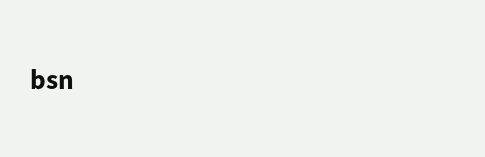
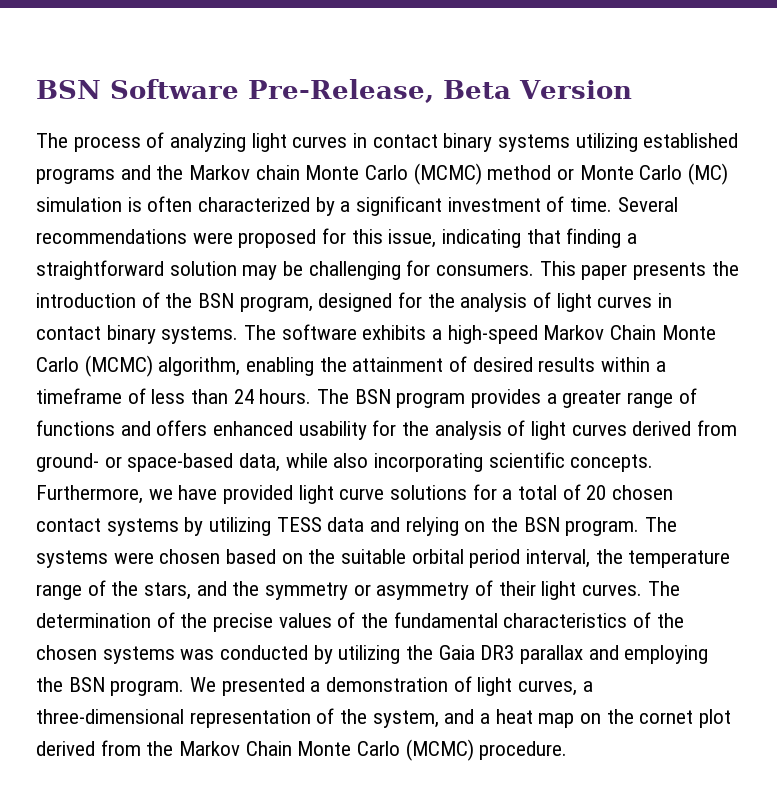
- bsn
+ BSN Software Pre-Release, Beta Version
+ The process of analyzing light curves in contact binary systems utilizing established programs and the Markov chain Monte Carlo (MCMC) method or Monte Carlo (MC) simulation is often characterized by a significant investment of time. Several recommendations were proposed for this issue, indicating that finding a straightforward solution may be challenging for consumers. This paper presents the introduction of the BSN program, designed for the analysis of light curves in contact binary systems. The software exhibits a high-speed Markov Chain Monte Carlo (MCMC) algorithm, enabling the attainment of desired results within a timeframe of less than 24 hours. The BSN program provides a greater range of functions and offers enhanced usability for the analysis of light curves derived from ground- or space-based data, while also incorporating scientific concepts. Furthermore, we have provided light curve solutions for a total of 20 chosen contact systems by utilizing TESS data and relying on the BSN program. The systems were chosen based on the suitable orbital period interval, the temperature range of the stars, and the symmetry or asymmetry of their light curves. The determination of the precise values of the fundamental characteristics of the chosen systems was conducted by utilizing the Gaia DR3 parallax and employing the BSN program. We presented a demonstration of light curves, a three-dimensional representation of the system, and a heat map on the cornet plot derived from the Markov Chain Monte Carlo (MCMC) procedure.

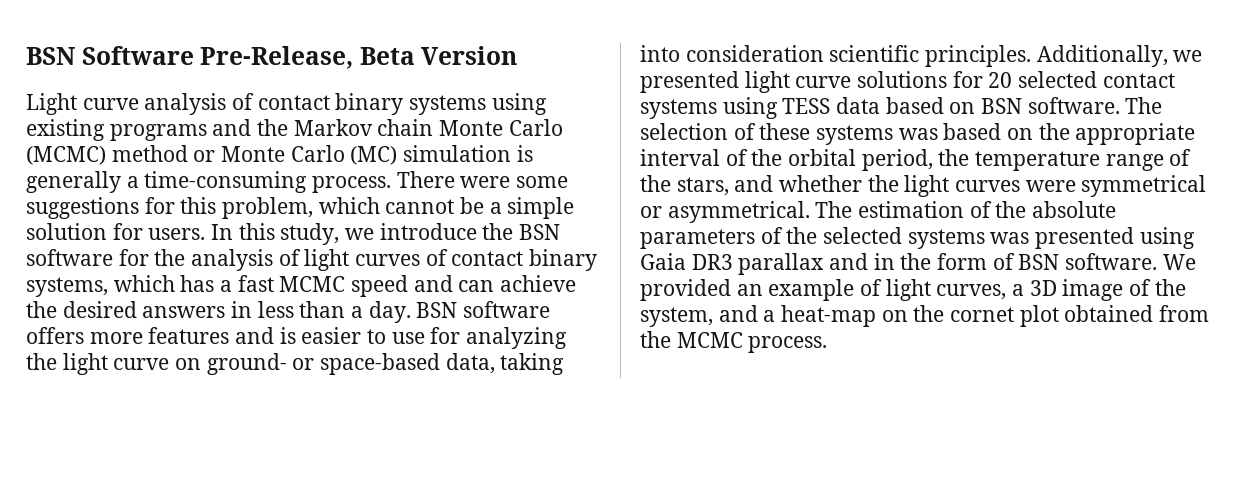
- The process of analyzing light curves in contact binary systems utilizing established programs and the Markov chain Monte Carlo (MCMC) method or Monte Carlo (MC) simulation is often characterized by a significant investment of time. Several recommendations were proposed for this issue, indicating that finding a straightforward solution may be challenging for consumers. This paper presents the introduction of the BSN program, designed for the analysis of light curves in contact binary systems. The software exhibits a high-speed Markov Chain Monte Carlo (MCMC) algorithm, enabling the attainment of desired results within a timeframe of less than 24 hours. The BSN program provides a greater range of functions and offers enhanced usability for the analysis of light curves derived from ground- or space-based data, while also incorporating scientific concepts. Furthermore, we have provided light curve solutions for a total of 20 chosen contact systems by utilizing TESS data and relying on the BSN program. The systems were chosen based on the suitable orbital period interval, the temperature range of the stars, and the symmetry or asymmetry of their light curves. The determination of the precise values of the fundamental characteristics of the chosen systems was conducted by utilizing the Gaia DR3 parallax and employing the BSN program. We presented a demonstration of light curves, a three-dimensional representation of the system, and a heat map on the cornet plot derived from the Markov Chain Monte Carlo (MCMC) procedure.
+ Light curve analysis of contact binary systems using existing programs and the Markov chain Monte Carlo (MCMC) method or Monte Carlo (MC) simulation is generally a time-consuming process. There were some suggestions for this problem, which cannot be a simple solution for users. In this study, we introduce the BSN software for the analysis of light curves of contact binary systems, which has a fast MCMC speed and can achieve the desired answers in less than a day. BSN software offers more features and is easier to use for analyzing the light curve on ground- or space-based data, taking into consideration scientific principles. Additionally, we presented light curve solutions for 20 selected contact systems using TESS data based on BSN software. The selection of these systems was based on the appropriate interval of the orbital period, the temperature range of the stars, and whether the light curves were symmetrical or asymmetrical. The estimation of the absolute parameters of the selected systems was presented using Gaia DR3 parallax and in the form of BSN software. We provided an example of light curves, a 3D image of the system, and a heat-map on the cornet plot obtained from the MCMC process.

